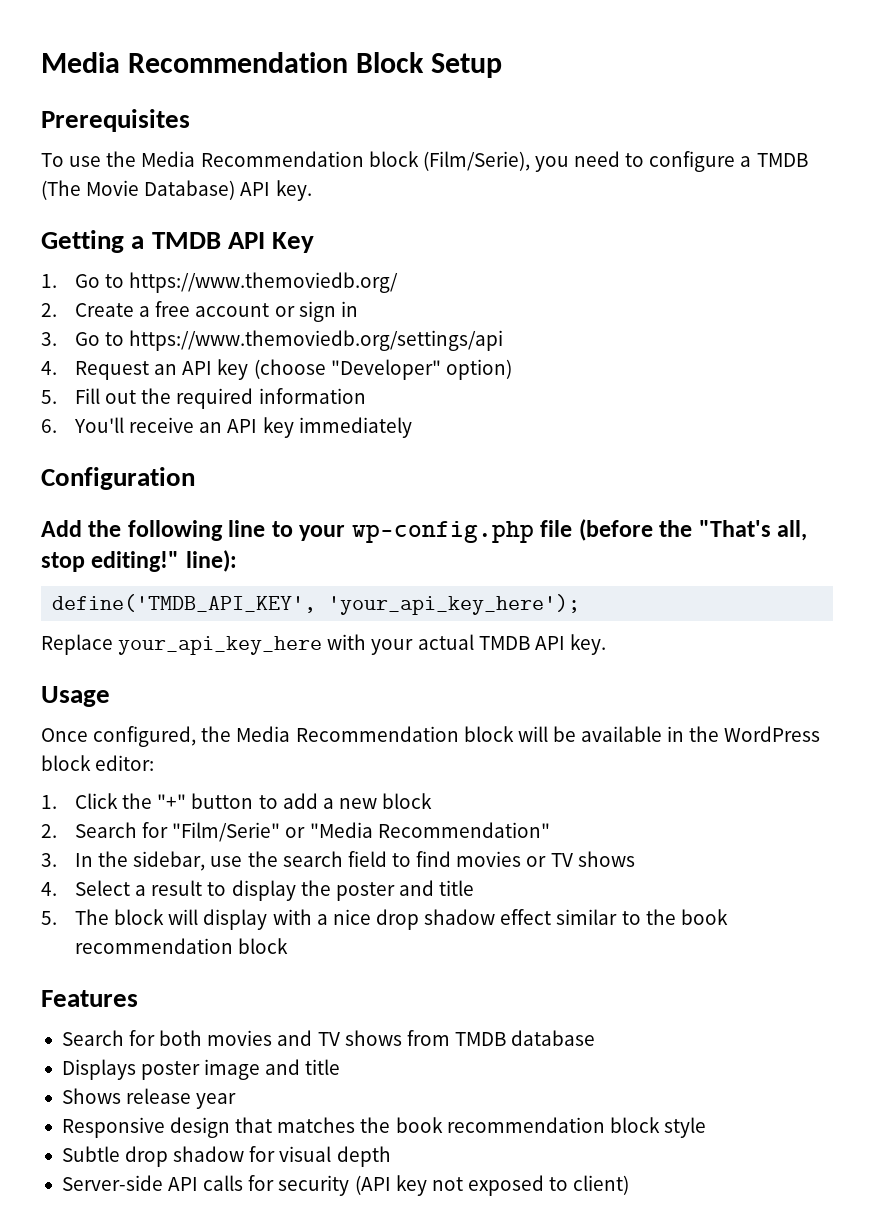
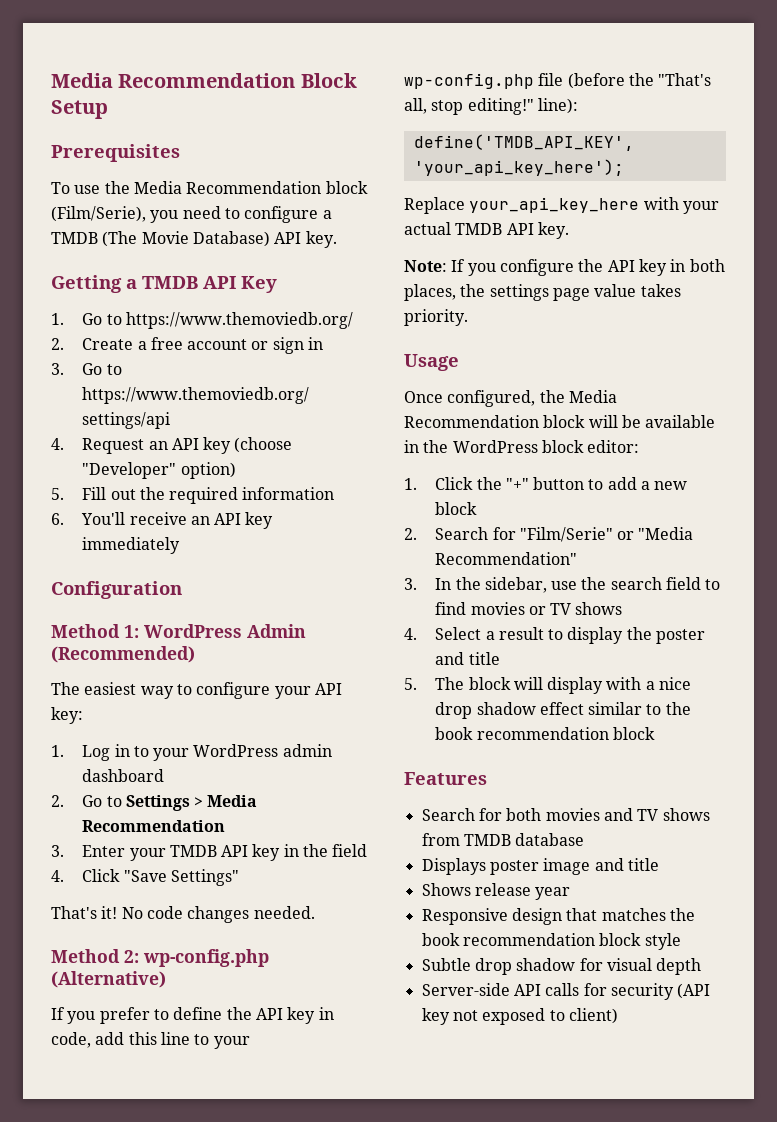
- Add the following line to your wp-config.php file (before the "That's all, stop editing!" line):
+ Method 1: WordPress Admin (Recommended)
+ The easiest way to configure your API key:
+ 1. Log in to your WordPress admin dashboard
+ 2. Go to Settings > Media Recommendation
+ 3. Enter your TMDB API key in the field
+ 4. Click "Save Settings"
+ That's it! No code changes needed.
+ Method 2: wp-config.php (Alternative)
+ If you prefer to define the API key in code, add this line to your wp-config.php file (before the "That's all, stop editing!" line):
+ Note: If you configure the API key in both places, the settings page value takes priority.

